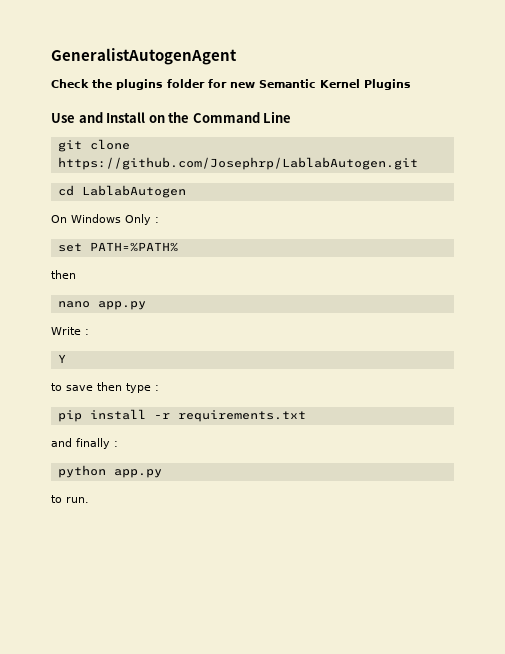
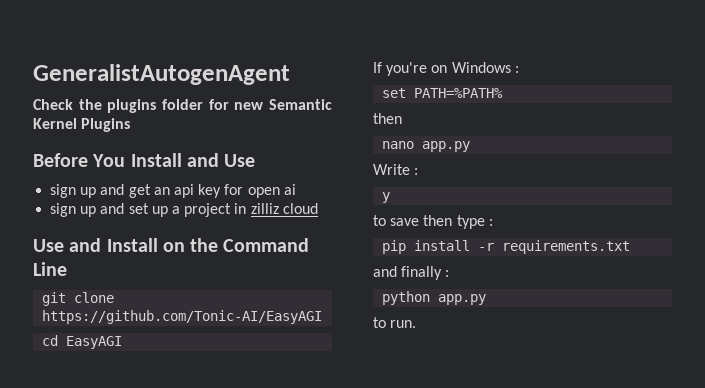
+ Before You Install and Use
+ sign up and get an api key for open ai
+ sign up and set up a project in zilliz cloud
- git clone https://github.com/Josephrp/LablabAutogen.git
+ git clone https://github.com/Tonic-AI/EasyAGI
- cd LablabAutogen
- On Windows Only :
+ cd EasyAGI
+ If you're on Windows :
- Y
+ y

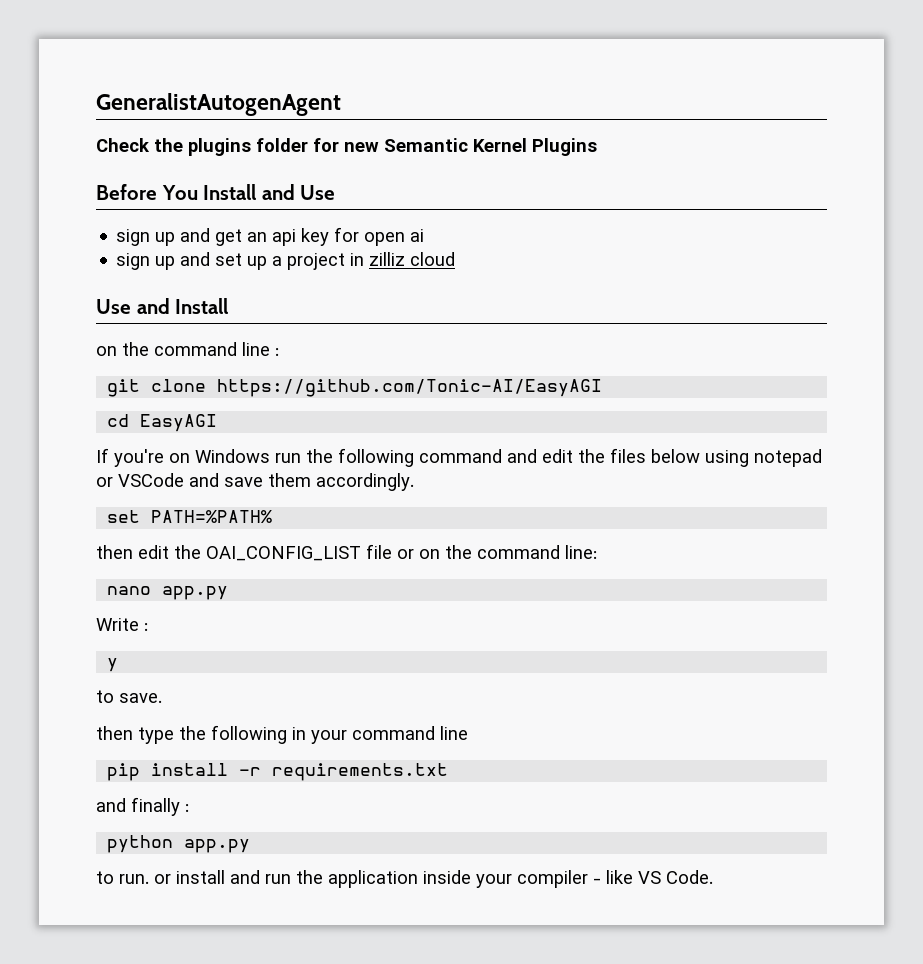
- Use and Install on the Command Line
+ Use and Install
+ on the command line :
- If you're on Windows :
+ If you're on Windows run the following command and edit the files below using notepad or VSCode and save them accordingly.
  set PATH=%PATH%
- then
+ then edit the OAI_CONFIG_LIST file or on the command line:
- to save then type :
+ to save.
+ then type the following in your command line
- to run.
+ to run. or install and run the application inside your compiler - like VS Code.

